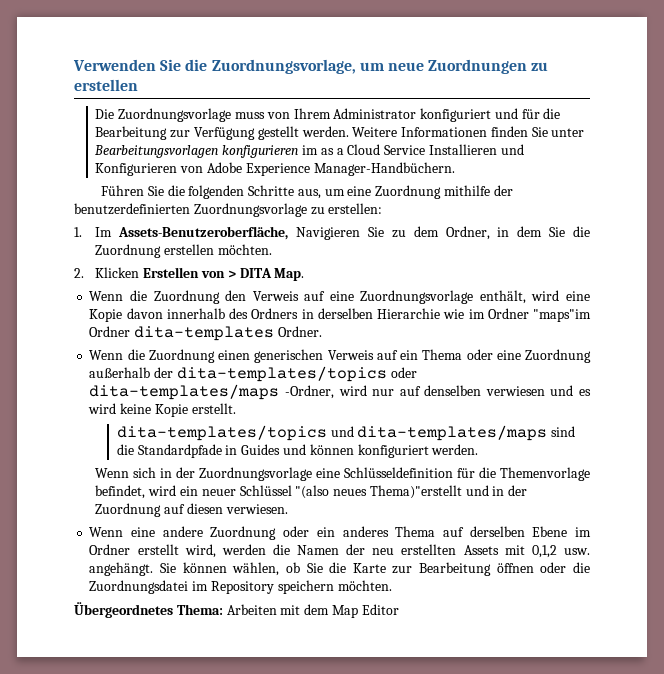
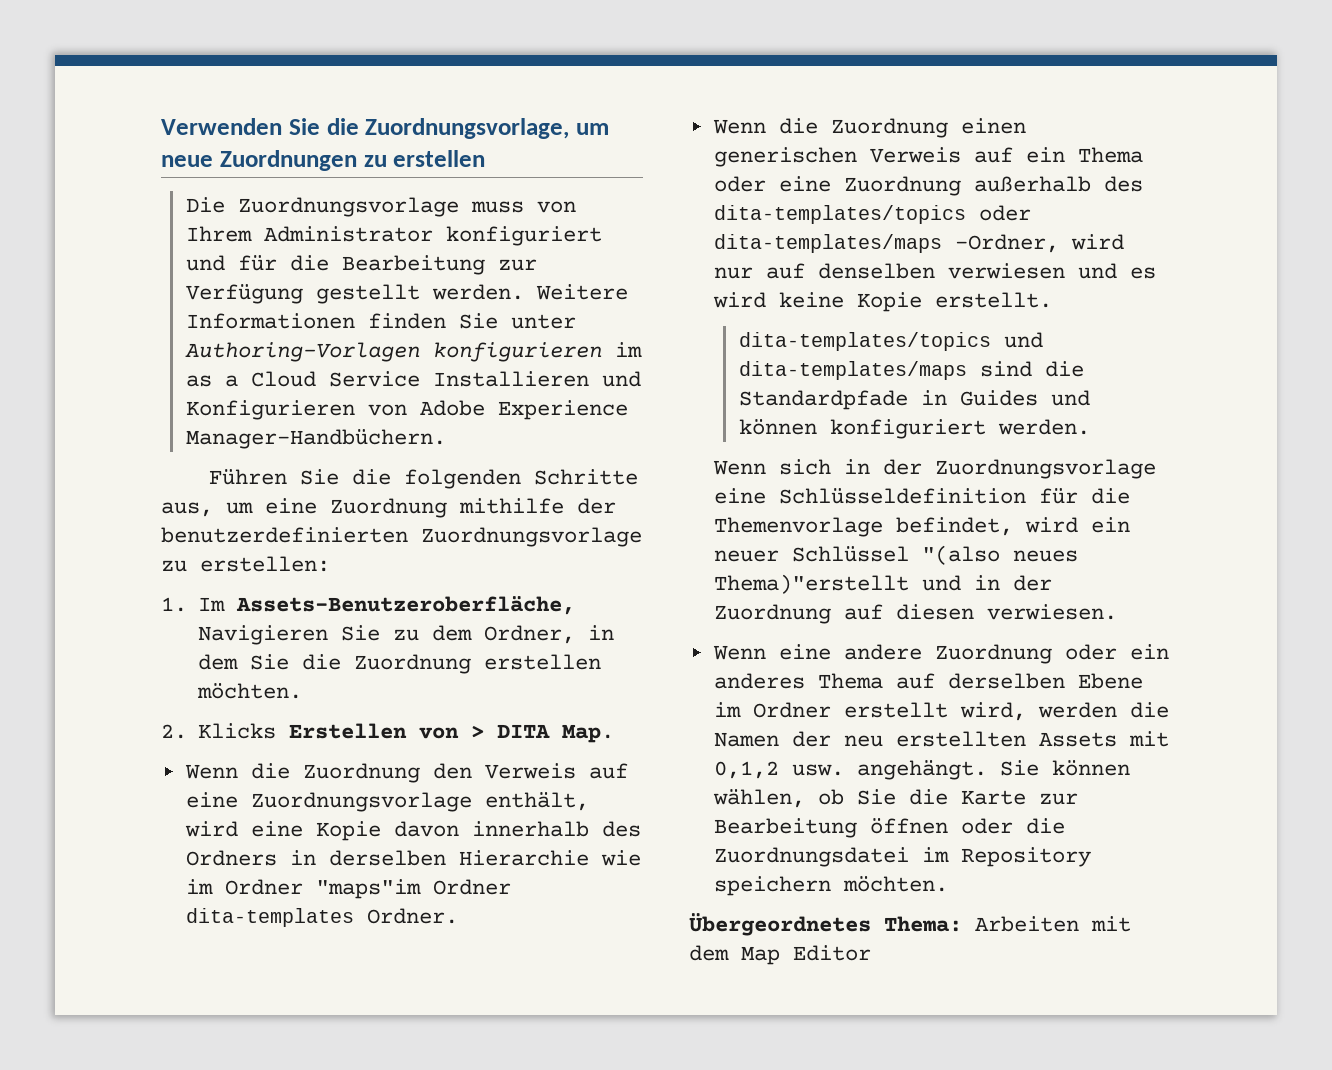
- Weitere Informationen finden Sie unter Bearbeitungsvorlagen konfigurieren im as a Cloud Service Installieren und Konfigurieren von Adobe Experience Manager-Handbüchern.
+ Weitere Informationen finden Sie unter Authoring-Vorlagen konfigurieren im as a Cloud Service Installieren und Konfigurieren von Adobe Experience Manager-Handbüchern.
- 2. Klicken Erstellen von > DITA Map.
+ 2. Klicks Erstellen von > DITA Map.
- Wenn die Zuordnung einen generischen Verweis auf ein Thema oder eine Zuordnung außerhalb der dita-templates/topics oder dita-templates/maps -Ordner, wird nur auf denselben verwiesen und es wird keine Kopie erstellt.
+ Wenn die Zuordnung einen generischen Verweis auf ein Thema oder eine Zuordnung außerhalb des dita-templates/topics oder dita-templates/maps -Ordner, wird nur auf denselben verwiesen und es wird keine Kopie erstellt.

